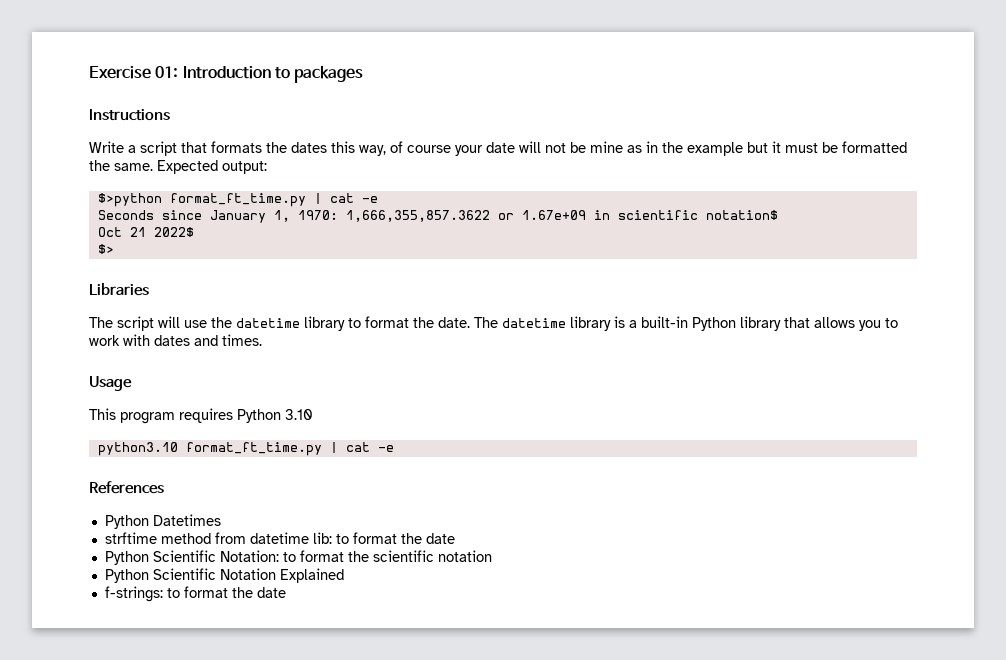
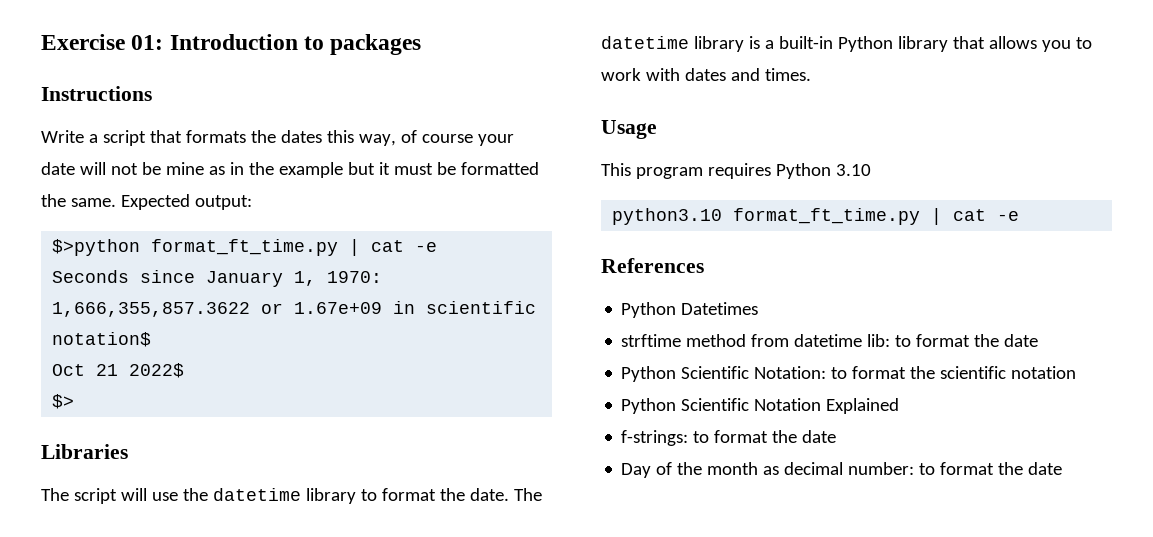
+ Day of the month as decimal number: to format the date

